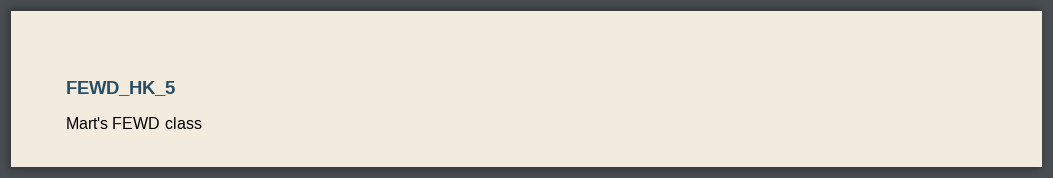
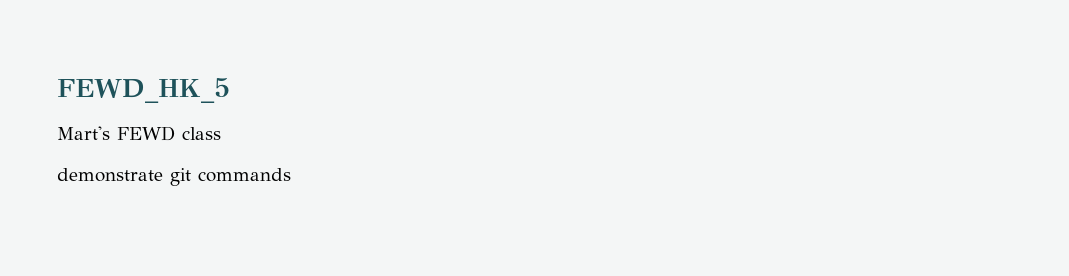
+ demonstrate git commands

